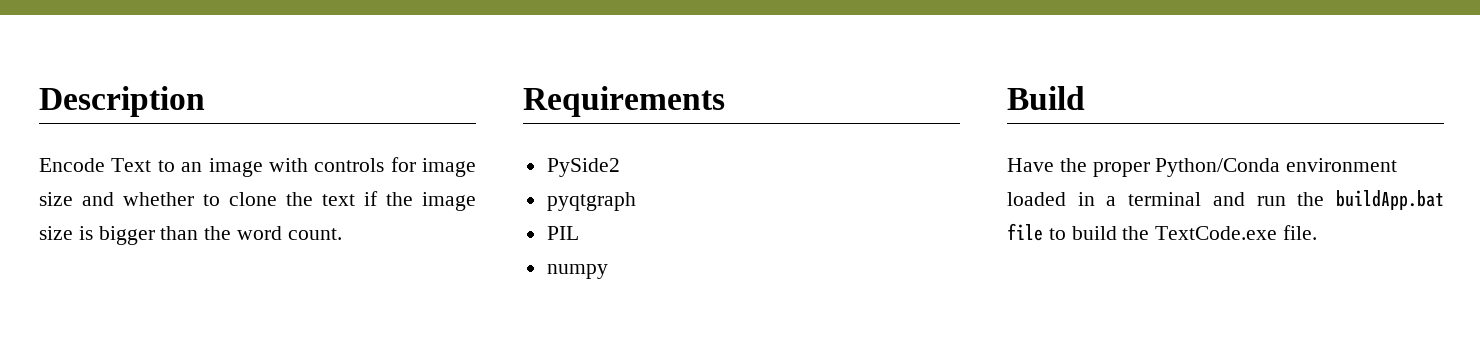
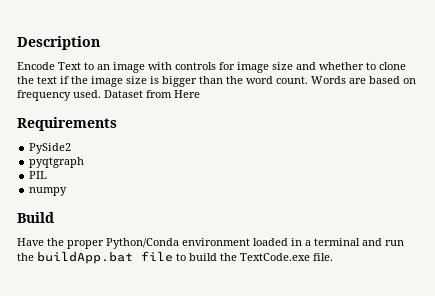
+ Words are based on frequency used. Dataset from Here

